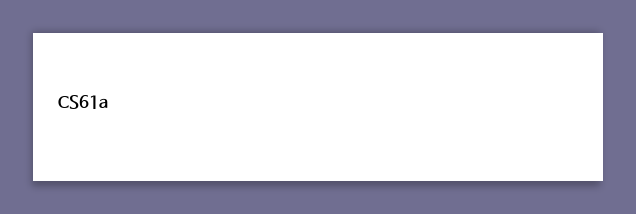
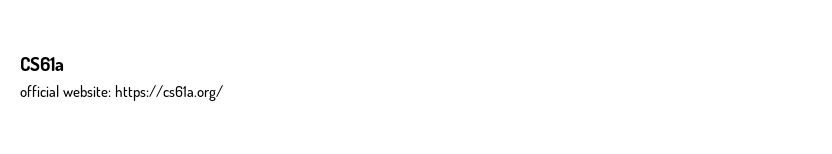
+ official website: https://cs61a.org/

